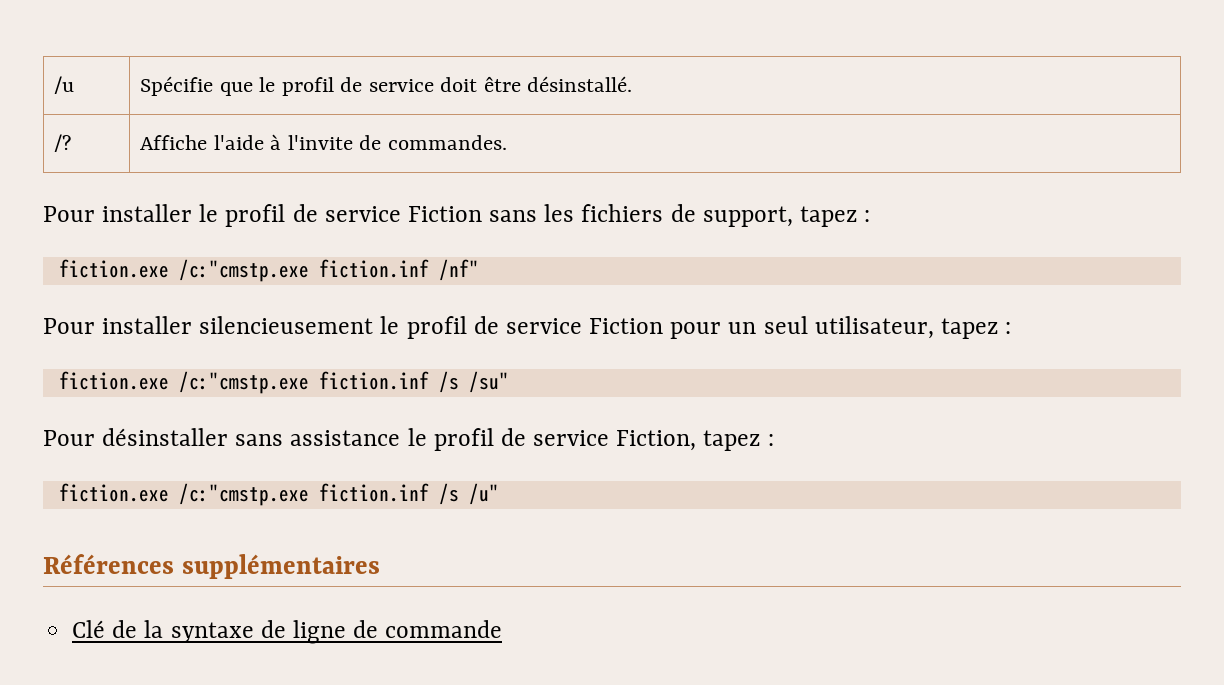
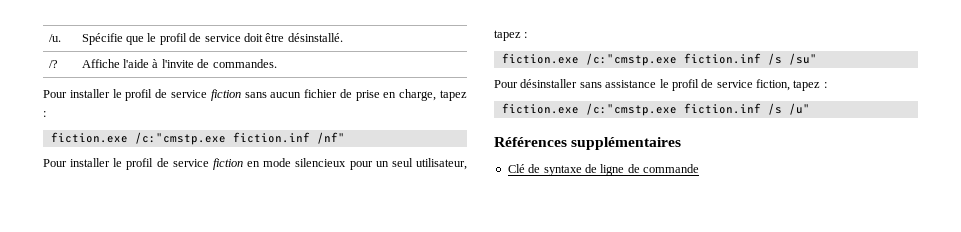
- /u | Spécifie que le profil de service doit être désinstallé.
+ /u. | Spécifie que le profil de service doit être désinstallé.
- Pour installer le profil de service Fiction sans les fichiers de support, tapez :
+ Pour installer le profil de service fiction sans aucun fichier de prise en charge, tapez :
- Pour installer silencieusement le profil de service Fiction pour un seul utilisateur, tapez :
+ Pour installer le profil de service fiction en mode silencieux pour un seul utilisateur, tapez :
- Pour désinstaller sans assistance le profil de service Fiction, tapez :
+ Pour désinstaller sans assistance le profil de service fiction, tapez :
- Clé de la syntaxe de ligne de commande
+ Clé de syntaxe de ligne de commande

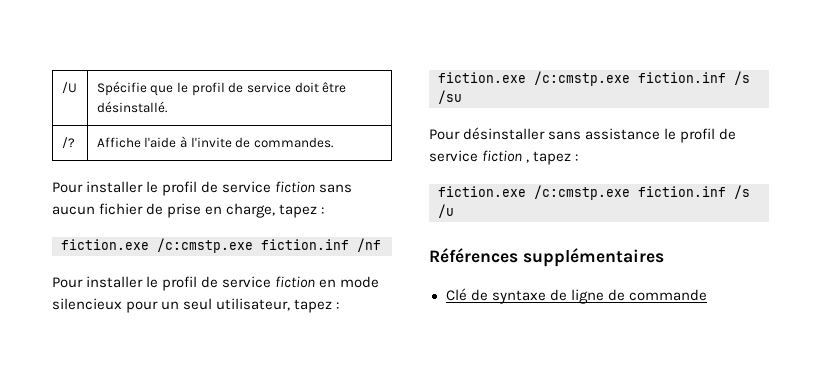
- /u. | Spécifie que le profil de service doit être désinstallé.
+ /U | Spécifie que le profil de service doit être désinstallé.
- fiction.exe /c:"cmstp.exe fiction.inf /nf"
+ fiction.exe /c:cmstp.exe fiction.inf /nf
- fiction.exe /c:"cmstp.exe fiction.inf /s /su"
+ fiction.exe /c:cmstp.exe fiction.inf /s /su
- Pour désinstaller sans assistance le profil de service fiction, tapez :
- fiction.exe /c:"cmstp.exe fiction.inf /s /u"
+ Pour désinstaller sans assistance le profil de service fiction , tapez :
+ fiction.exe /c:cmstp.exe fiction.inf /s /u

